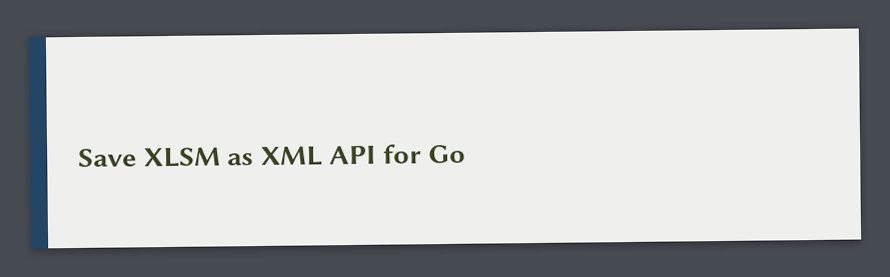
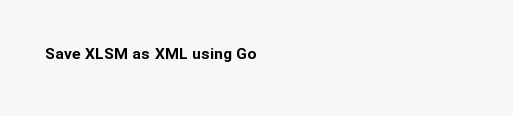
- Save XLSM as XML API for Go
+ Save XLSM as XML using Go

